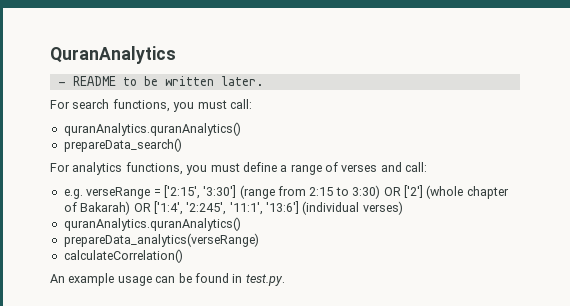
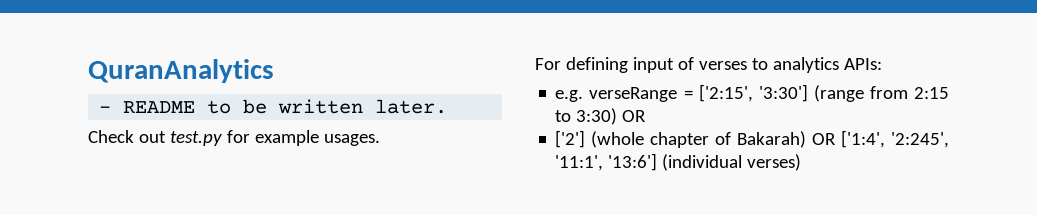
- For search functions, you must call:
- quranAnalytics.quranAnalytics()
- prepareData_search()
- For analytics functions, you must define a range of verses and call:
+ Check out test.py for example usages.
+ For defining input of verses to analytics APIs:
- e.g. verseRange = ['2:15', '3:30'] (range from 2:15 to 3:30) OR ['2'] (whole chapter of Bakarah) OR ['1:4', '2:245', '11:1', '13:6'] (individual verses)
- quranAnalytics.quranAnalytics()
- prepareData_analytics(verseRange)
- calculateCorrelation()
- An example usage can be found in test.py.
+ e.g. verseRange = ['2:15', '3:30'] (range from 2:15 to 3:30) OR
+ ['2'] (whole chapter of Bakarah) OR ['1:4', '2:245', '11:1', '13:6'] (individual verses)

